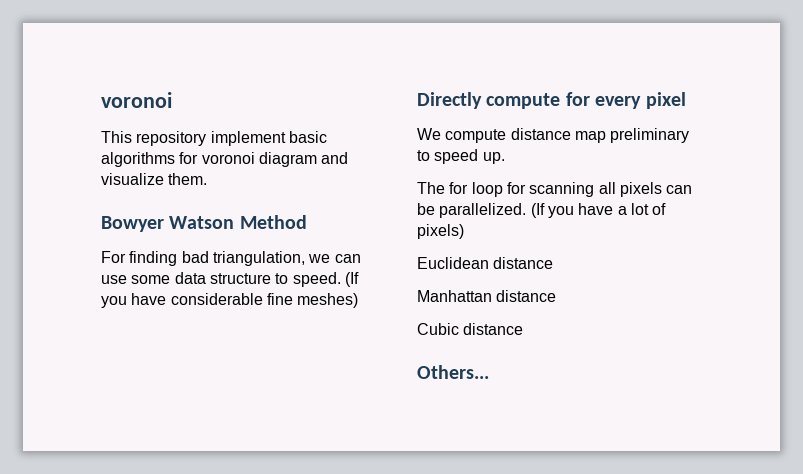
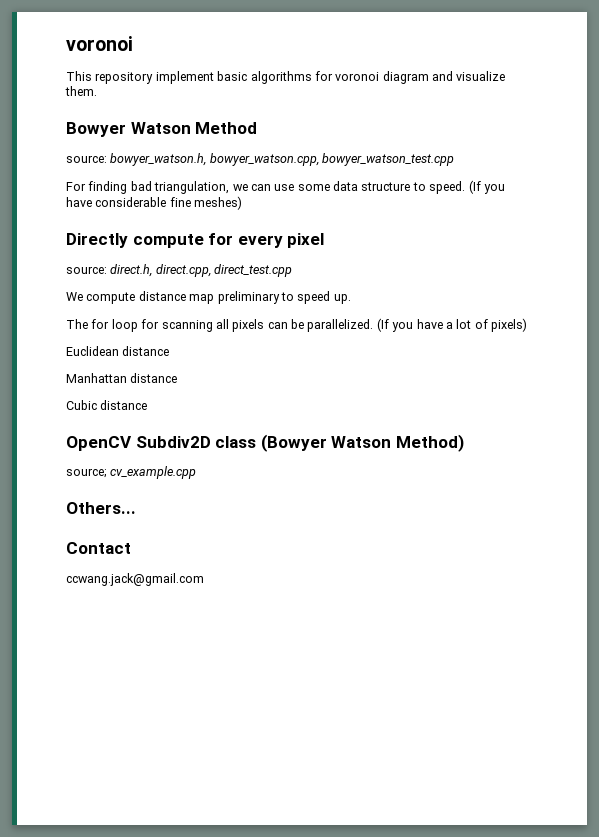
+ source: bowyer_watson.h, bowyer_watson.cpp, bowyer_watson_test.cpp
+ source: direct.h, direct.cpp, direct_test.cpp
+ OpenCV Subdiv2D class (Bowyer Watson Method)
+ source; cv_example.cpp
+ Contact
+ ccwang.jack@gmail.com

